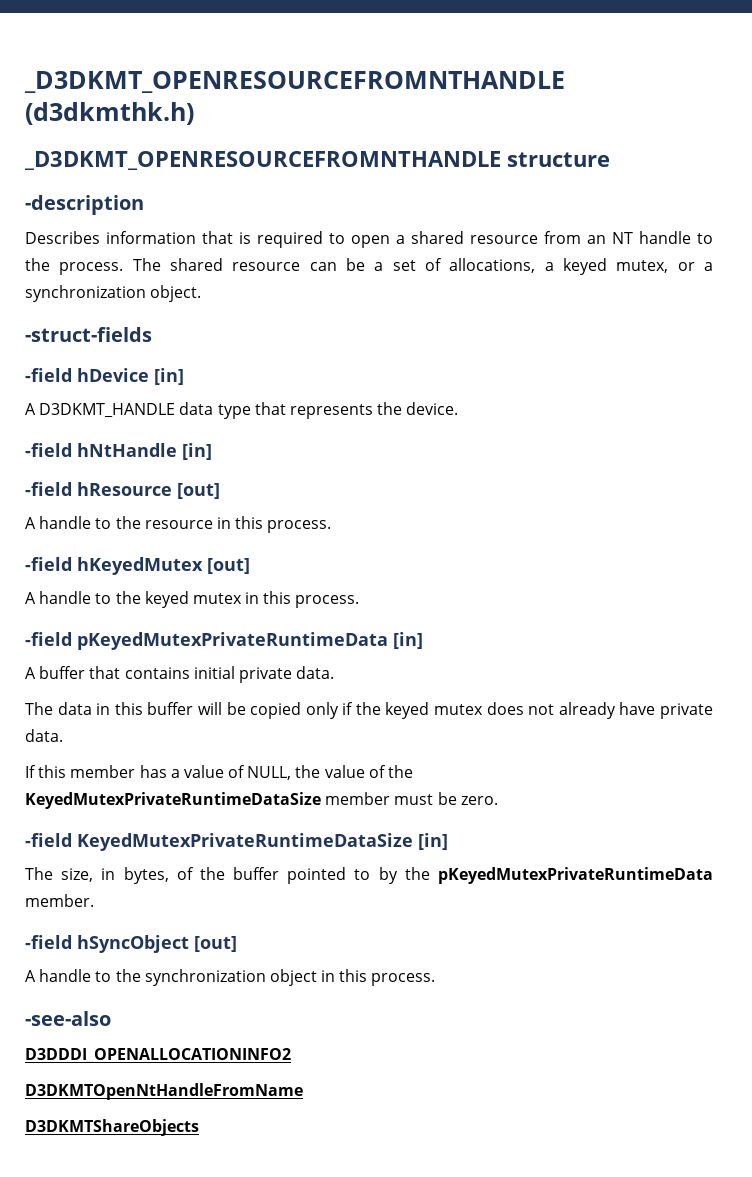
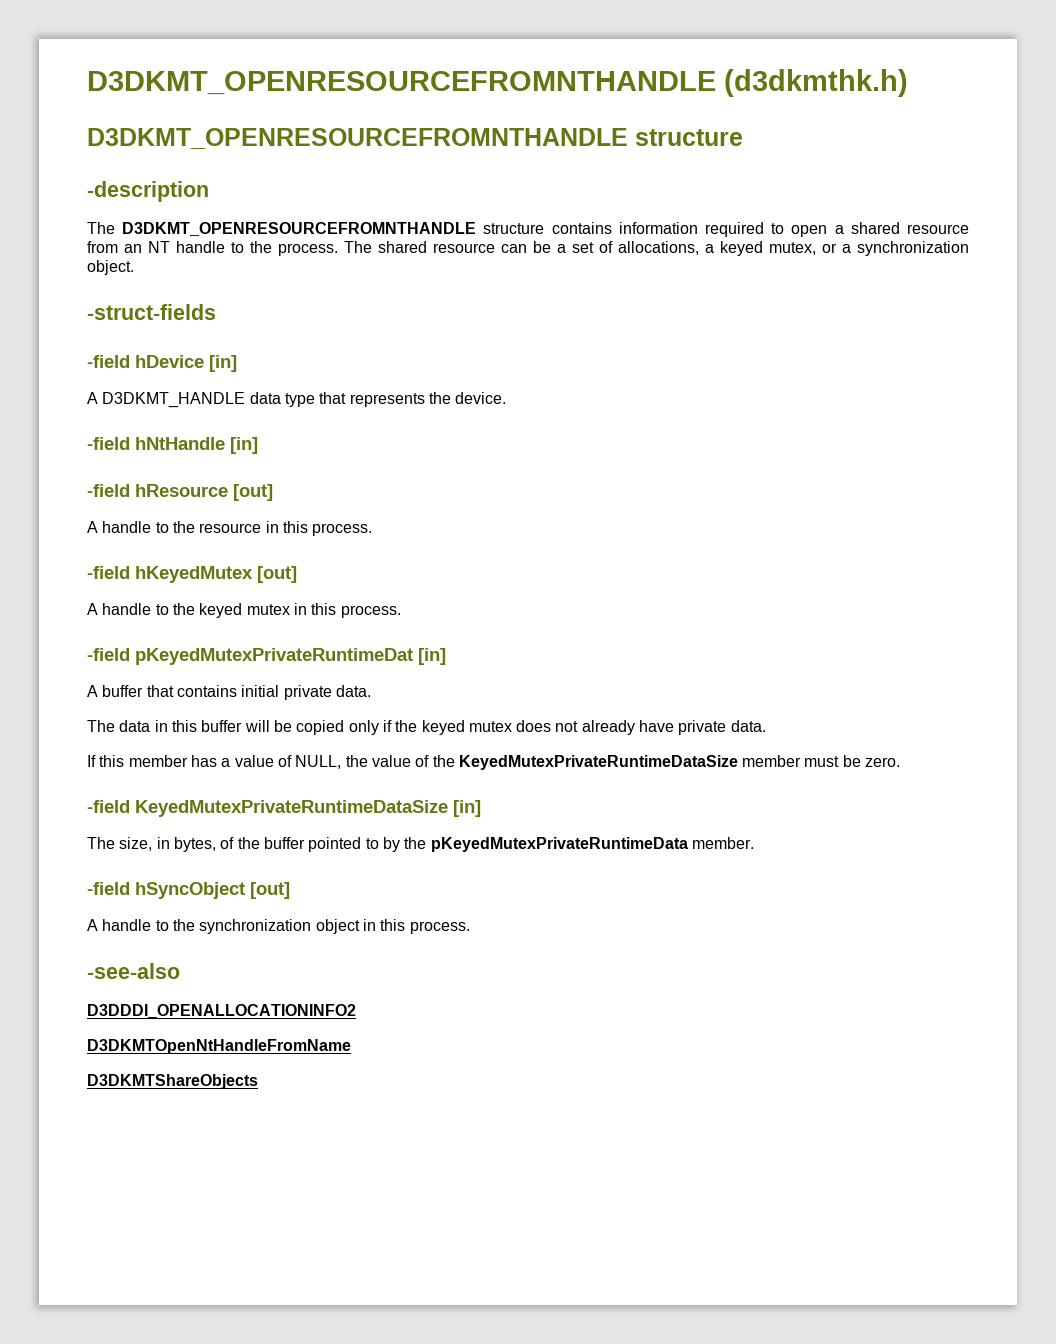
- _D3DKMT_OPENRESOURCEFROMNTHANDLE (d3dkmthk.h)
- _D3DKMT_OPENRESOURCEFROMNTHANDLE structure
+ D3DKMT_OPENRESOURCEFROMNTHANDLE (d3dkmthk.h)
+ D3DKMT_OPENRESOURCEFROMNTHANDLE structure
- Describes information that is required to open a shared resource from an NT handle to the process.
+ The D3DKMT_OPENRESOURCEFROMNTHANDLE structure contains information required to open a shared resource from an NT handle to the process.
- -field pKeyedMutexPrivateRuntimeData [in]
+ -field pKeyedMutexPrivateRuntimeDat [in]

